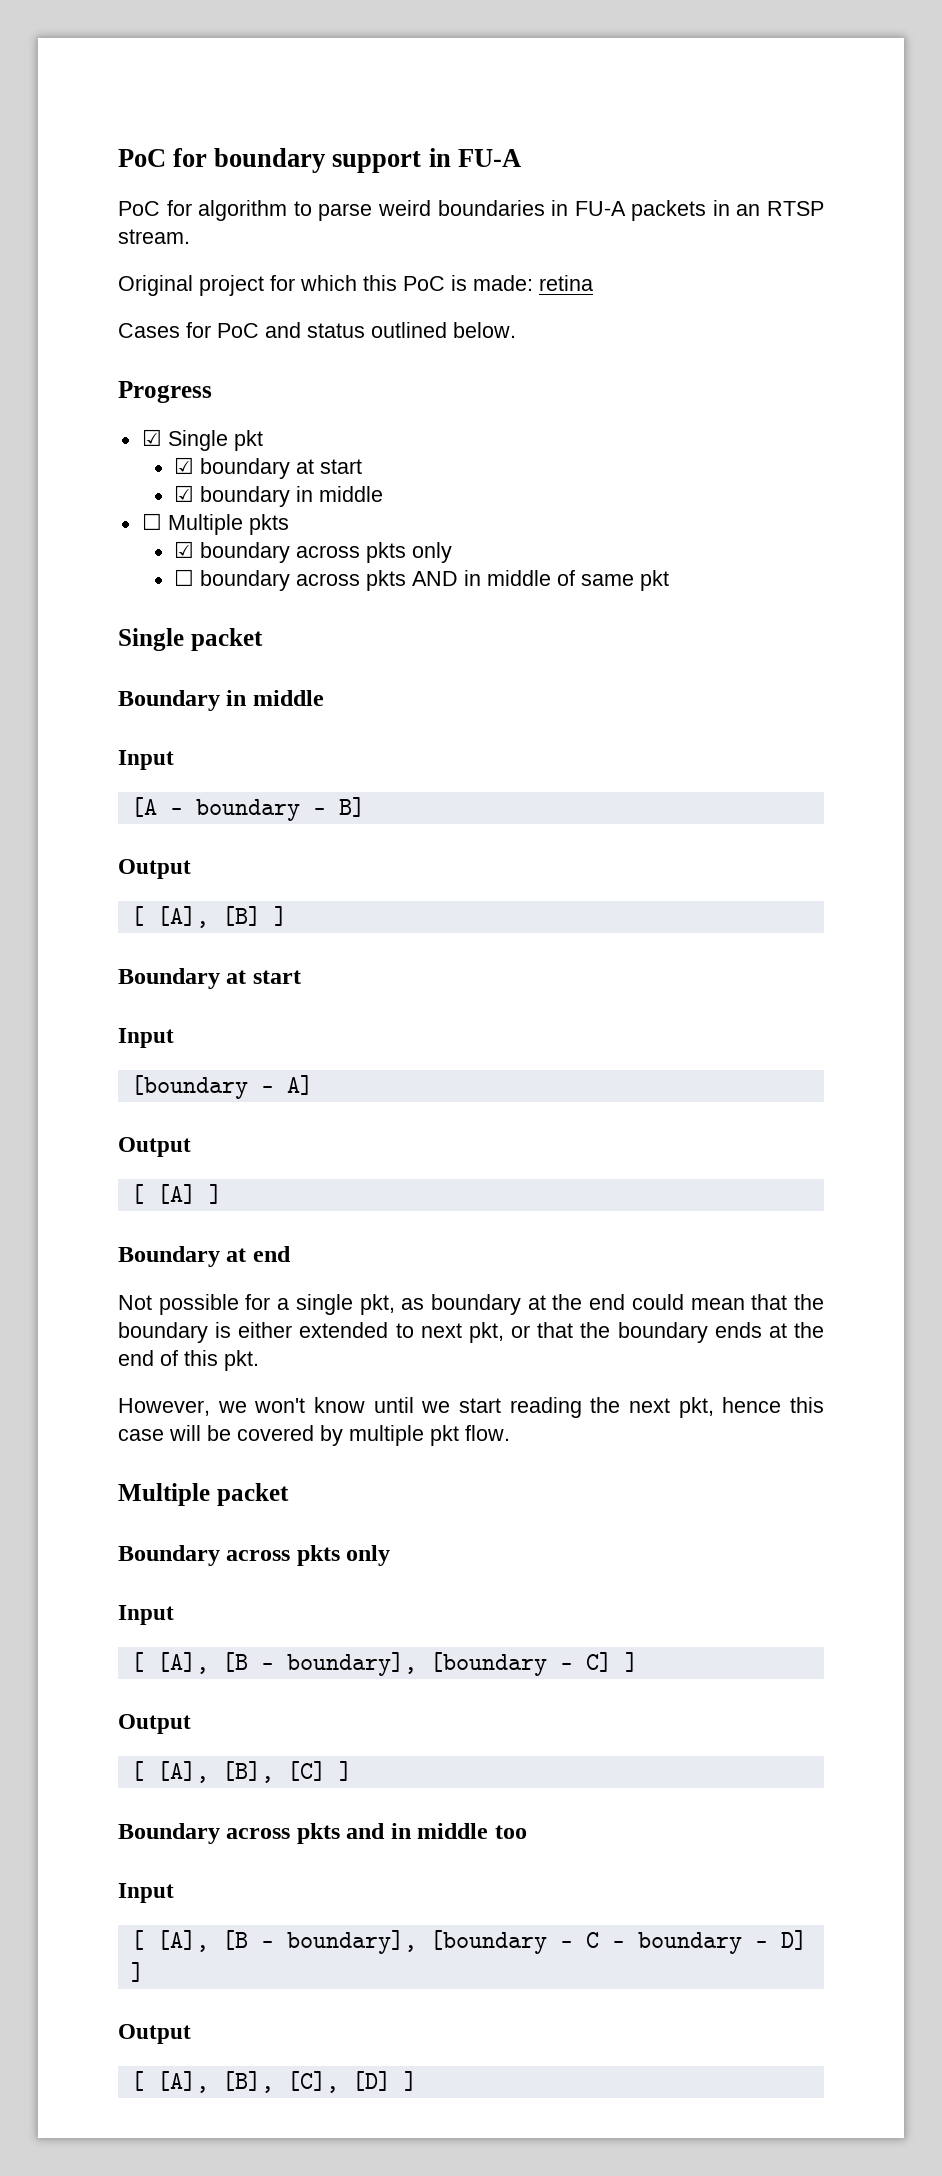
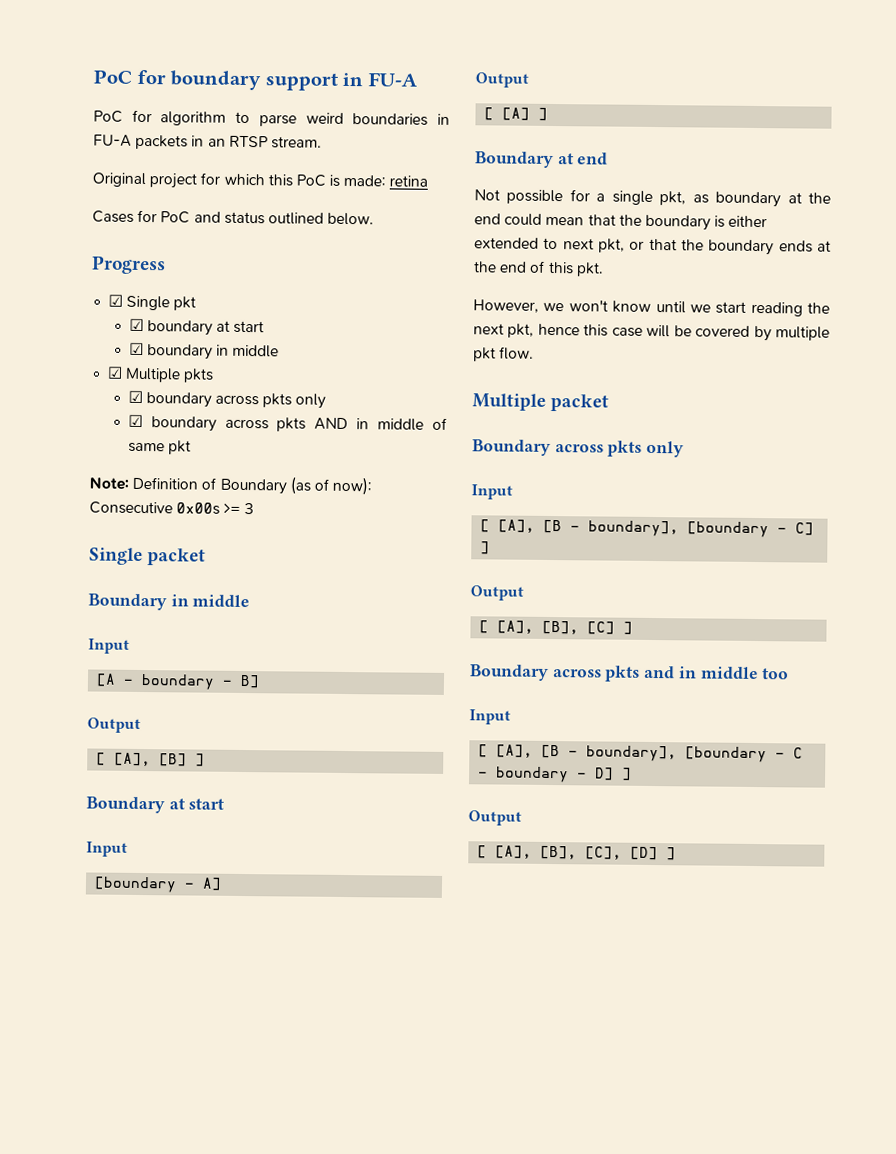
- ☐ Multiple pkts
+ ☑ Multiple pkts
- ☐ boundary across pkts AND in middle of same pkt
+ ☑ boundary across pkts AND in middle of same pkt
+ Note: Definition of Boundary (as of now): Consecutive 0x00s >= 3

